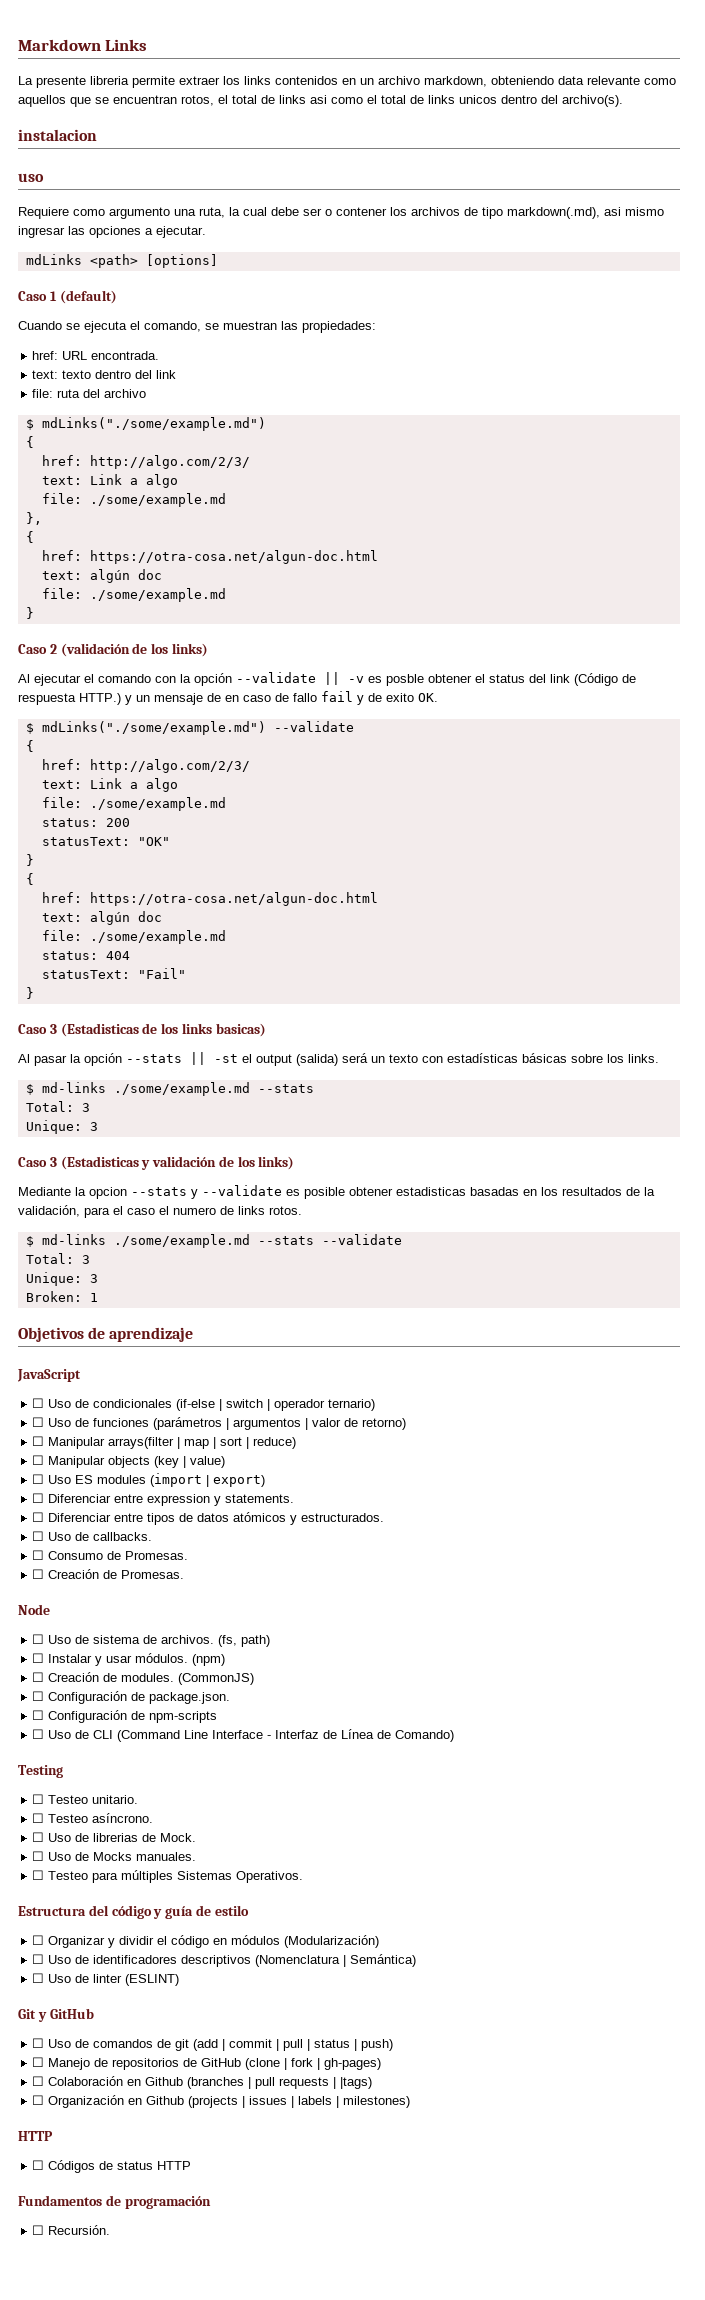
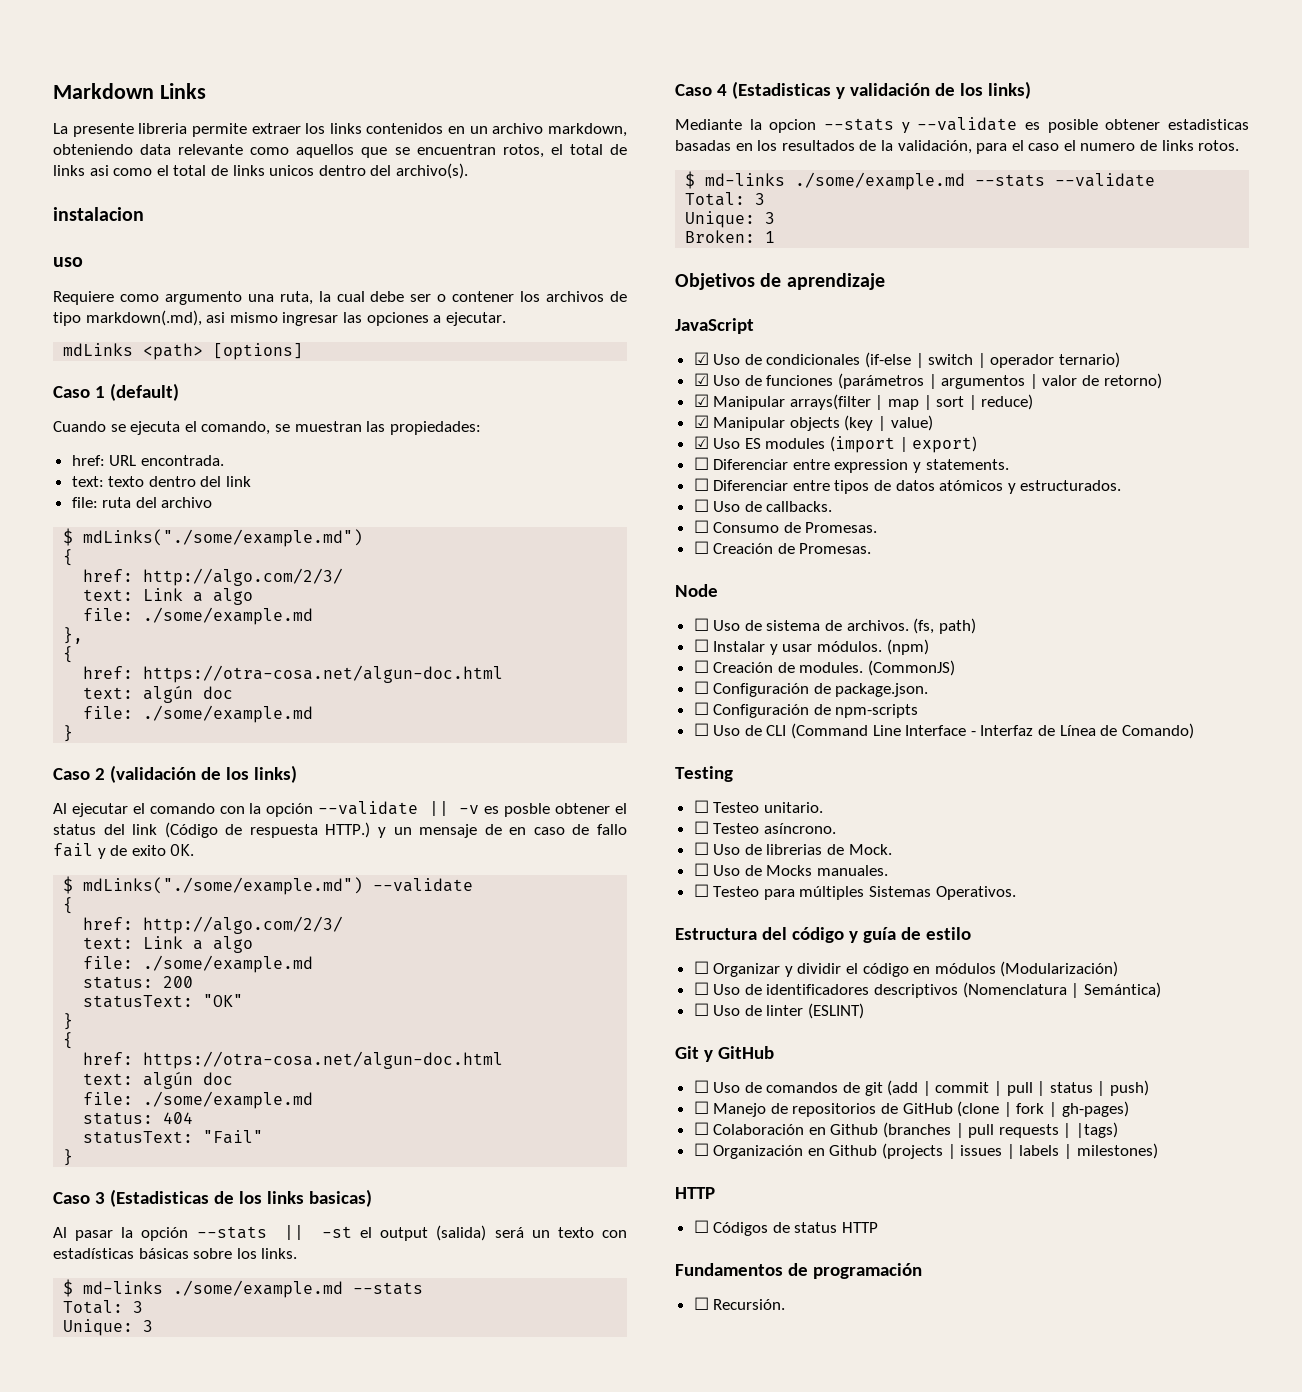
- Caso 3 (Estadisticas y validación de los links)
+ Caso 4 (Estadisticas y validación de los links)
- ☐ Uso de condicionales (if-else | switch | operador ternario)
+ ☑ Uso de condicionales (if-else | switch | operador ternario)
- ☐ Uso de funciones (parámetros | argumentos | valor de retorno)
+ ☑ Uso de funciones (parámetros | argumentos | valor de retorno)
- ☐ Manipular arrays(filter | map | sort | reduce)
+ ☑ Manipular arrays(filter | map | sort | reduce)
- ☐ Manipular objects (key | value)
+ ☑ Manipular objects (key | value)
- ☐ Uso ES modules (import | export)
+ ☑ Uso ES modules (import | export)

